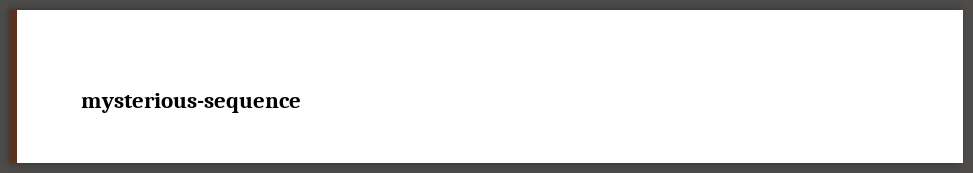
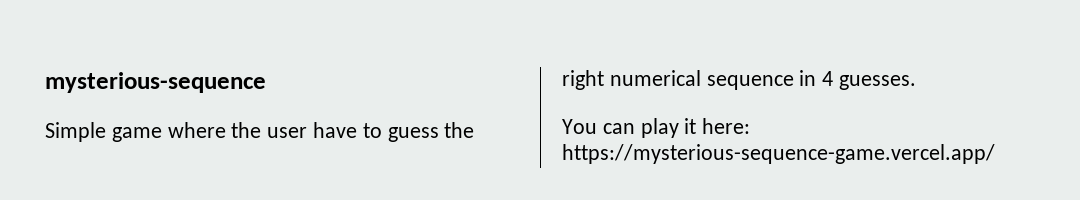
+ Simple game where the user have to guess the right numerical sequence in 4 guesses.
+ You can play it here: https://mysterious-sequence-game.vercel.app/

